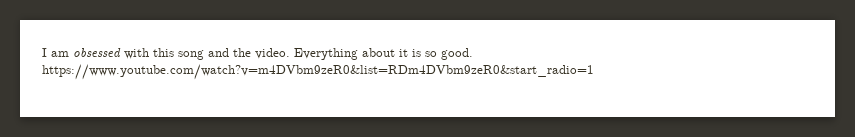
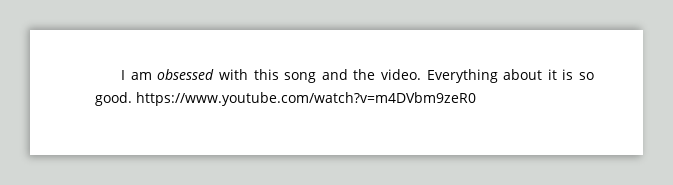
- Everything about it is so good. https://www.youtube.com/watch?v=m4DVbm9zeR0&list=RDm4DVbm9zeR0&start_radio=1
+ Everything about it is so good. https://www.youtube.com/watch?v=m4DVbm9zeR0

